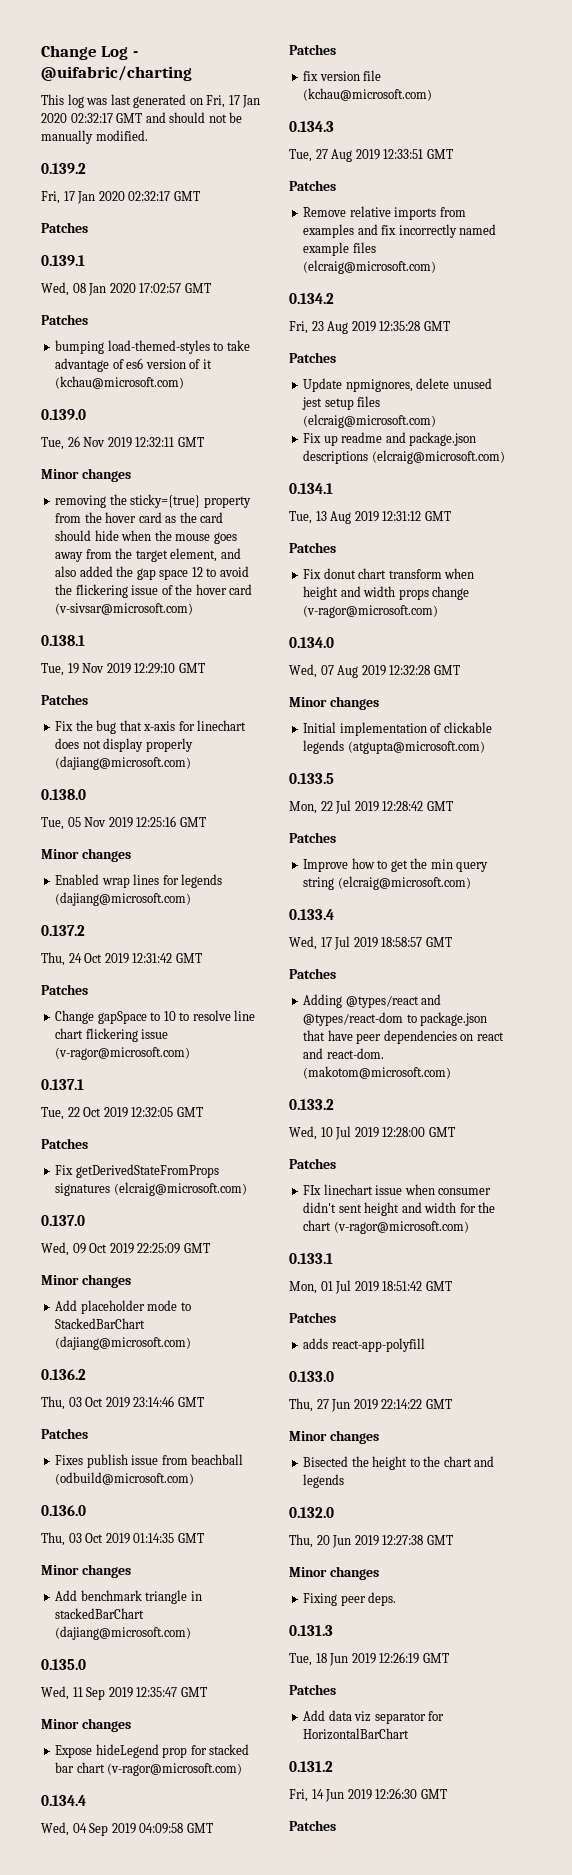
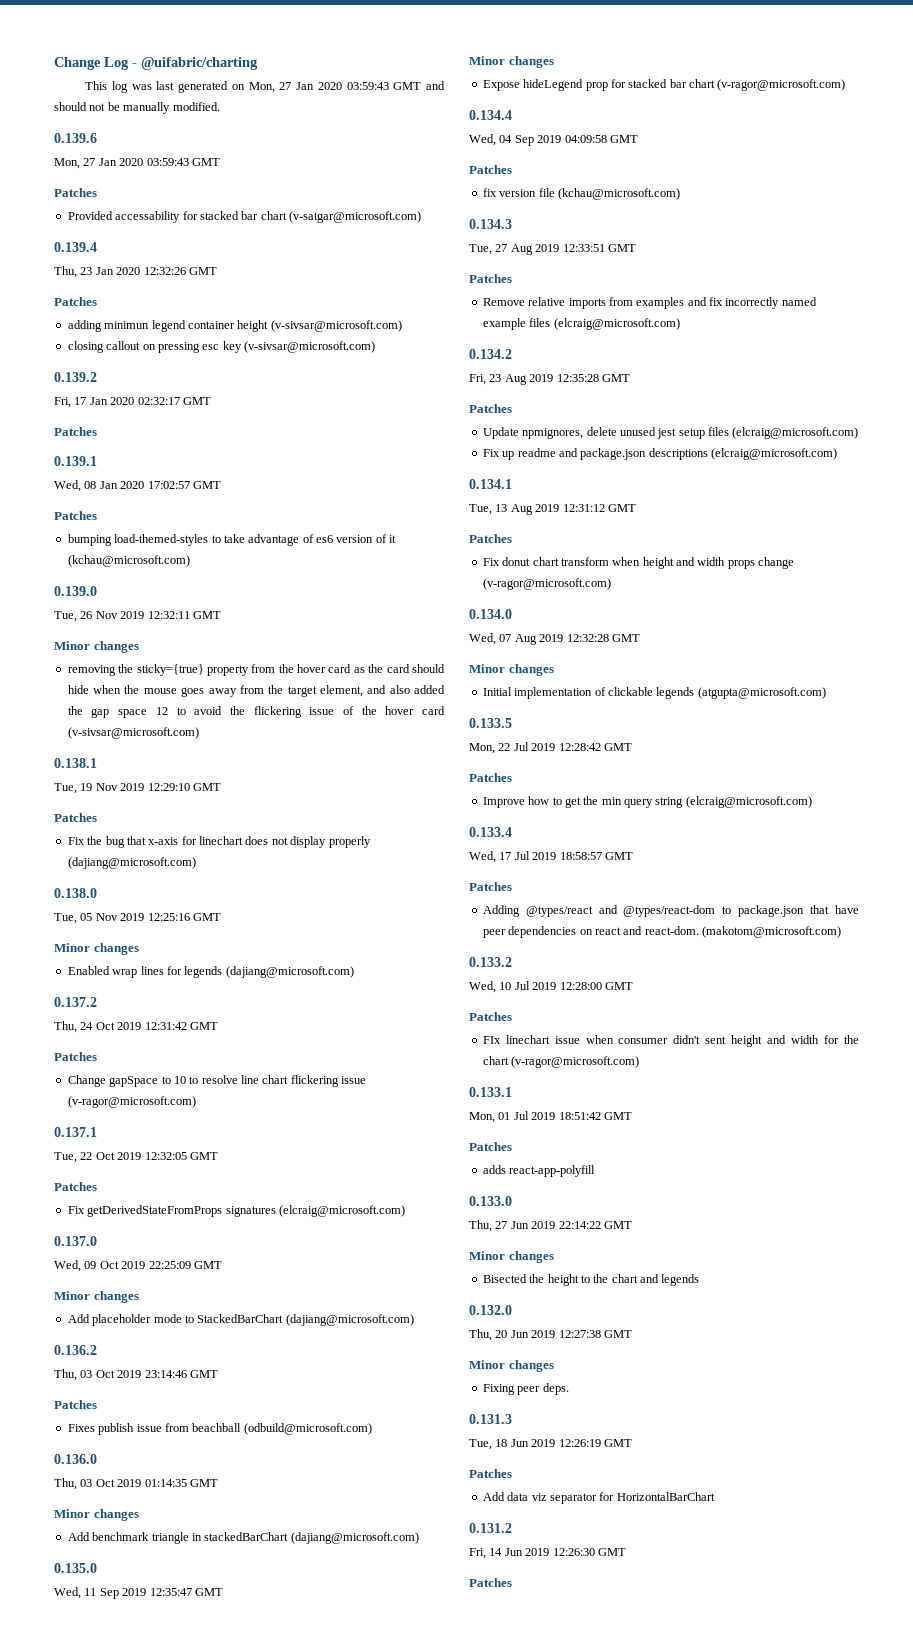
- This log was last generated on Fri, 17 Jan 2020 02:32:17 GMT and should not be manually modified.
+ This log was last generated on Mon, 27 Jan 2020 03:59:43 GMT and should not be manually modified.
+ 0.139.6
+ Mon, 27 Jan 2020 03:59:43 GMT
+ Patches
+ Provided accessability for stacked bar chart (v-satgar@microsoft.com)
+ 0.139.4
+ Thu, 23 Jan 2020 12:32:26 GMT
+ Patches
+ adding minimun legend container height (v-sivsar@microsoft.com)
+ closing callout on pressing esc key (v-sivsar@microsoft.com)

